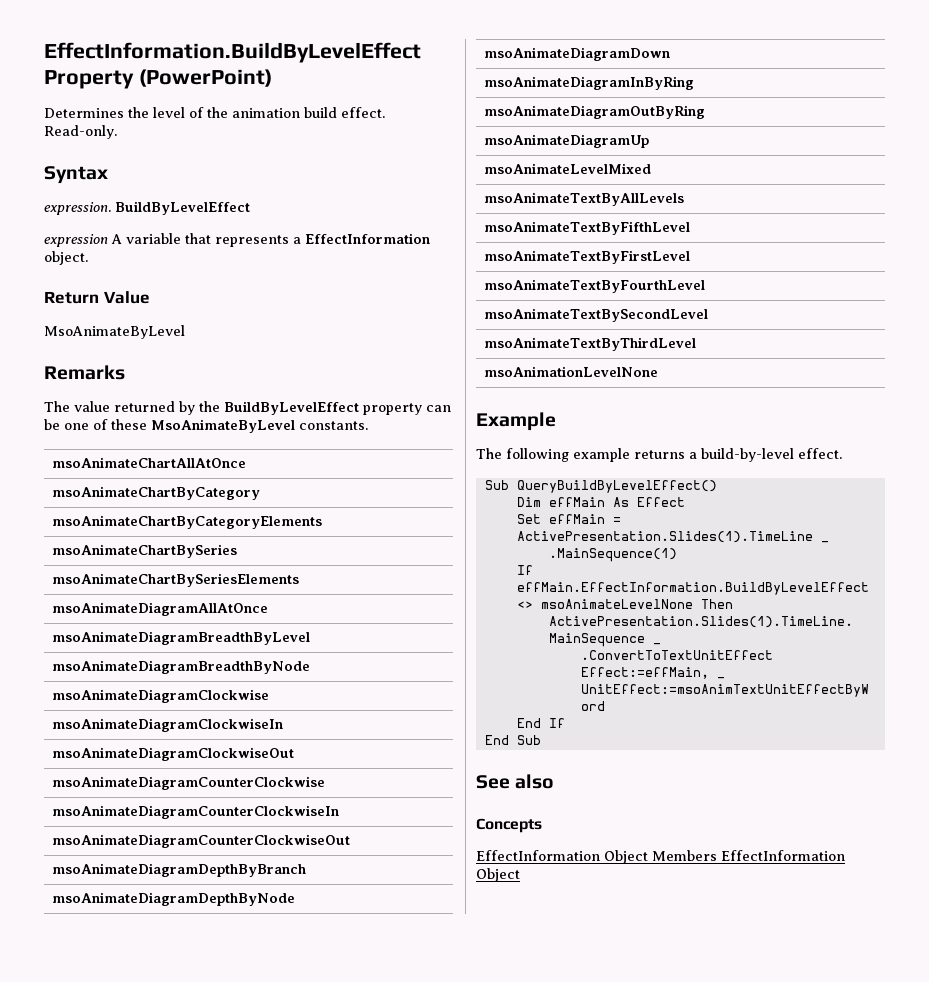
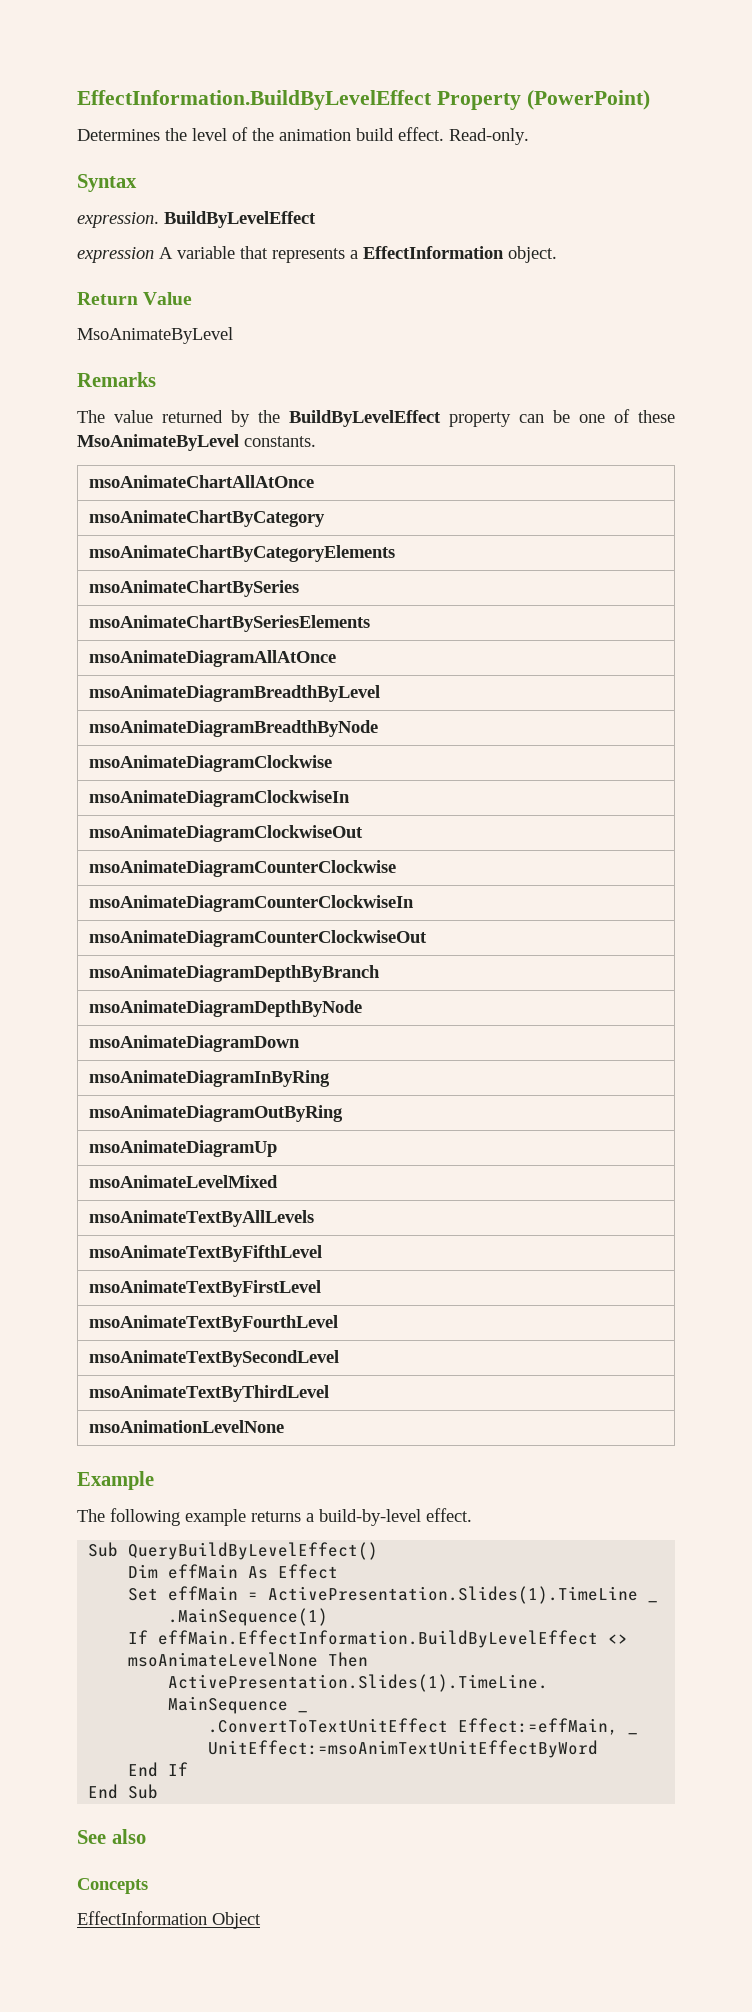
- EffectInformation Object Members EffectInformation Object
+ EffectInformation Object

